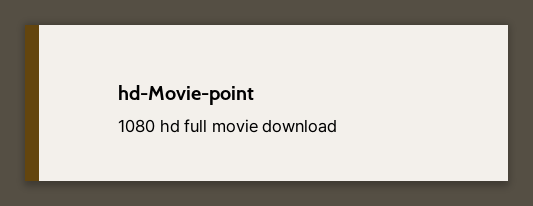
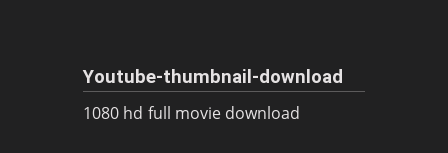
- hd-Movie-point
+ Youtube-thumbnail-download

